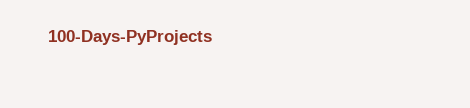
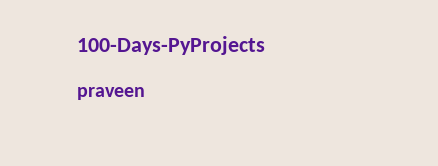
+ praveen

